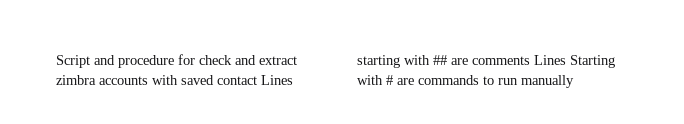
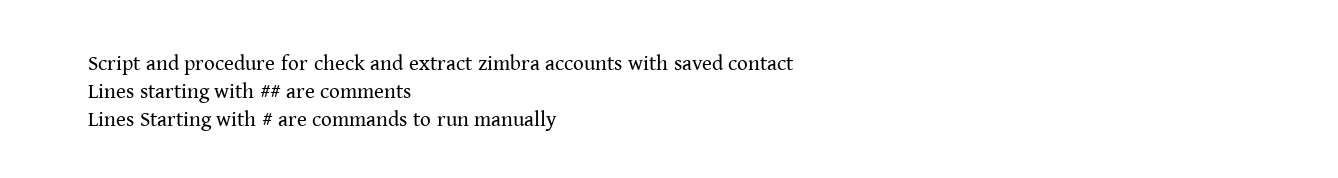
- Script and procedure for check and extract zimbra accounts with saved contact Lines starting with ## are comments Lines Starting with # are commands to run manually
+ Script and procedure for check and extract zimbra accounts with saved contact
+ Lines starting with ## are comments
+ Lines Starting with # are commands to run manually

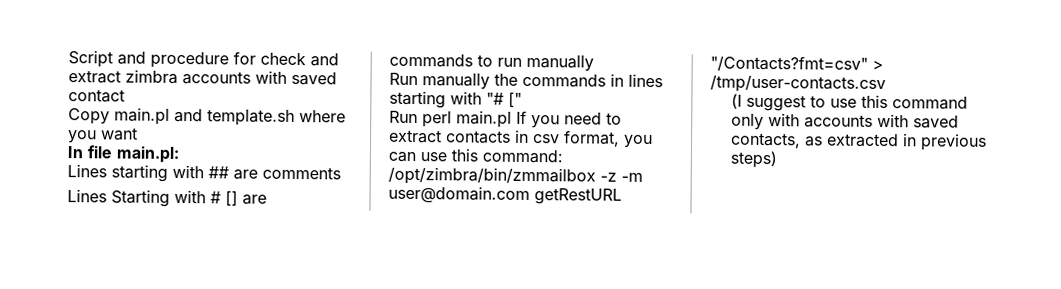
+ Copy main.pl and template.sh where you want
+ In file main.pl:
- Lines Starting with # are commands to run manually
+ Lines Starting with # [] are commands to run manually
+ Run manually the commands in lines starting with "# ["
+ Run perl main.pl If you need to extract contacts in csv format, you can use this command: /opt/zimbra/bin/zmmailbox -z -m user@domain.com getRestURL "/Contacts?fmt=csv" > /tmp/user-contacts.csv
+ (I suggest to use this command only with accounts with saved contacts, as extracted in previous steps)

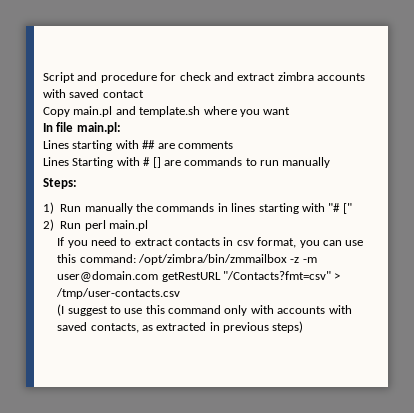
- Run manually the commands in lines starting with "# ["
+ Steps:
+ 1) Run manually the commands in lines starting with "# ["
- Run perl main.pl If you need to extract contacts in csv format, you can use this command: /opt/zimbra/bin/zmmailbox -z -m user@domain.com getRestURL "/Contacts?fmt=csv" > /tmp/user-contacts.csv
+ 2) Run perl main.pl
+ If you need to extract contacts in csv format, you can use this command: /opt/zimbra/bin/zmmailbox -z -m user@domain.com getRestURL "/Contacts?fmt=csv" > /tmp/user-contacts.csv

